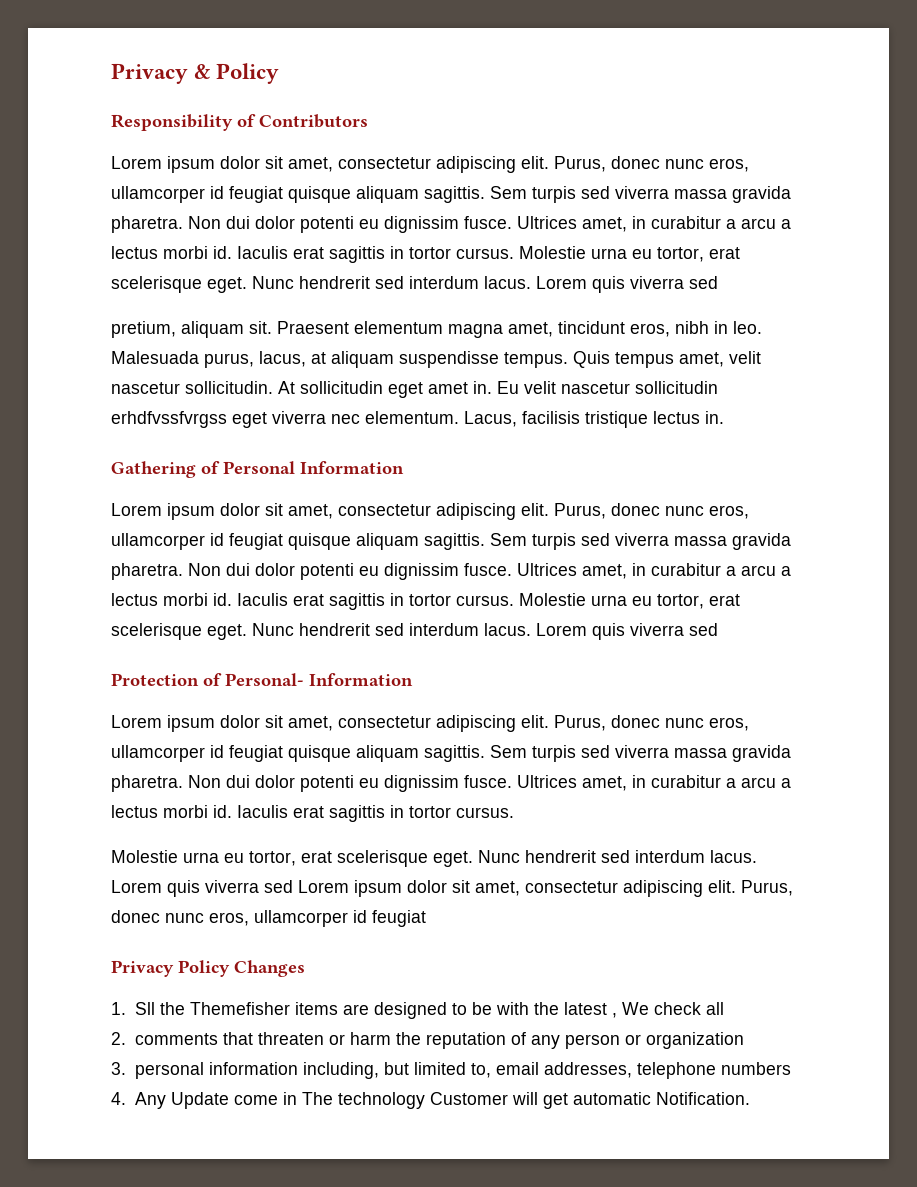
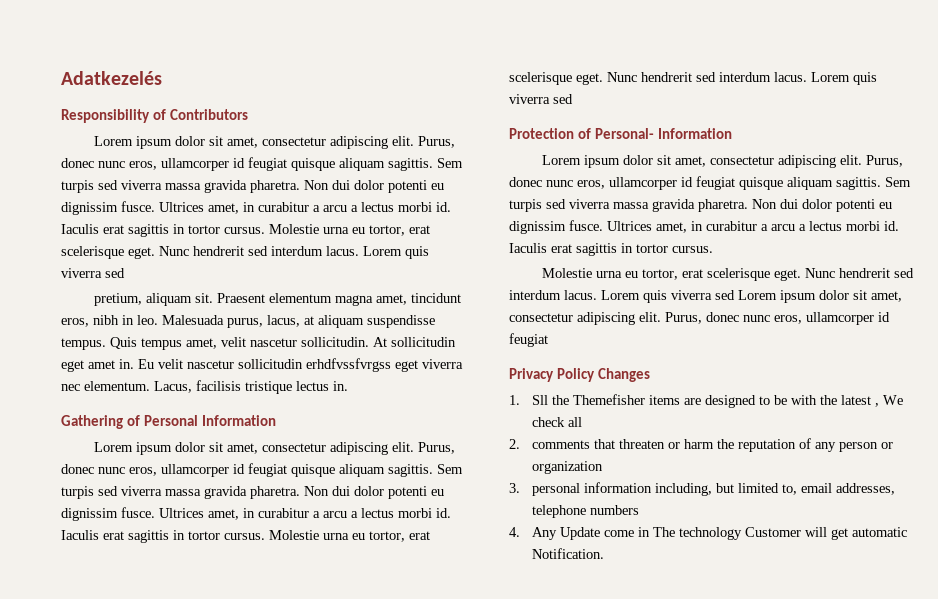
- Privacy & Policy
+ Adatkezelés

